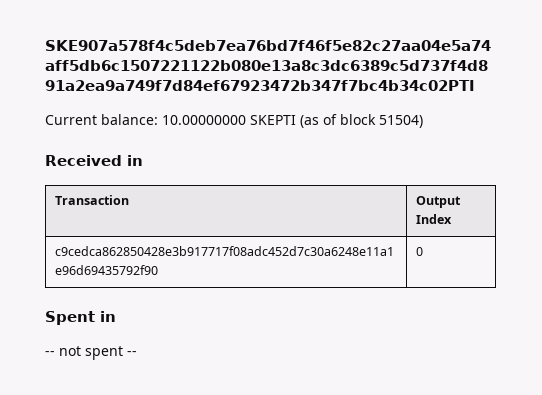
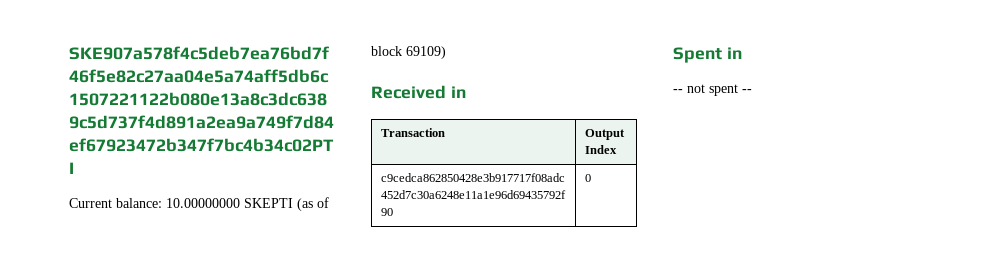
- Current balance: 10.00000000 SKEPTI (as of block 51504)
+ Current balance: 10.00000000 SKEPTI (as of block 69109)

